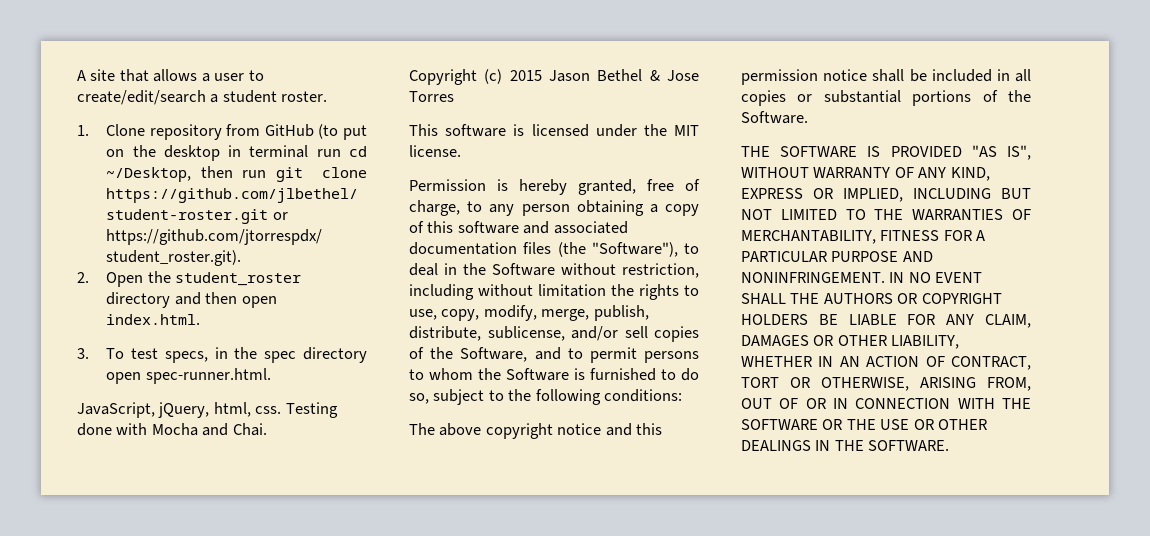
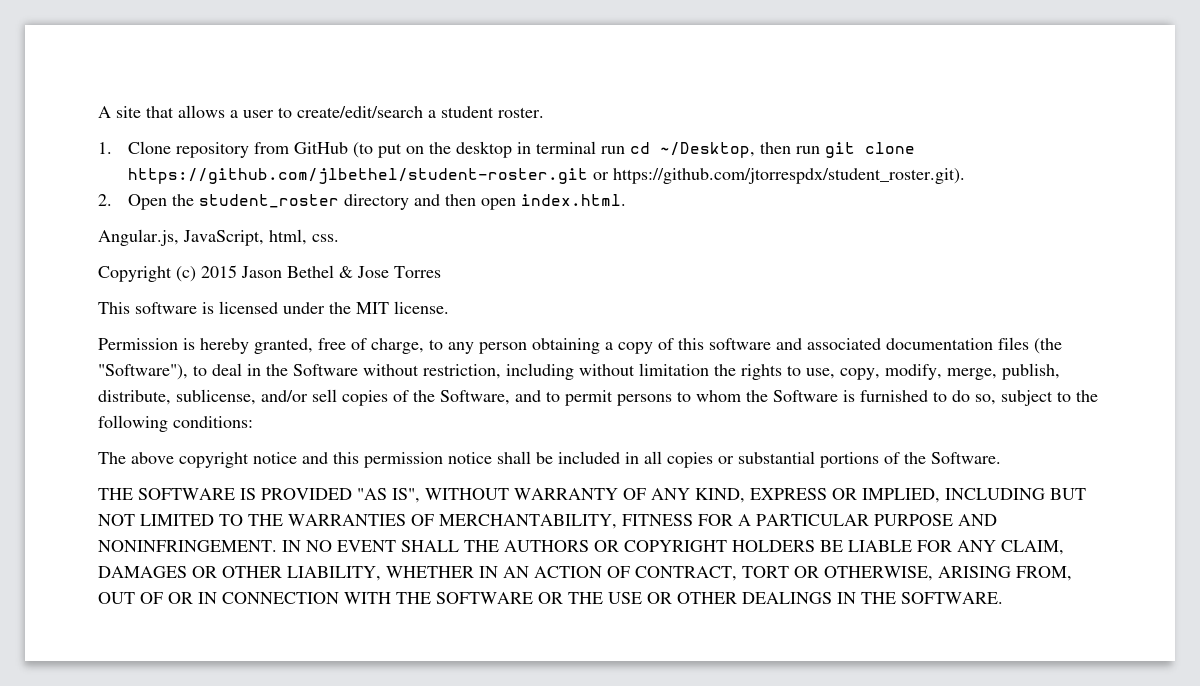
- 3. To test specs, in the spec directory open spec-runner.html.
- JavaScript, jQuery, html, css. Testing done with Mocha and Chai.
+ Angular.js, JavaScript, html, css.

